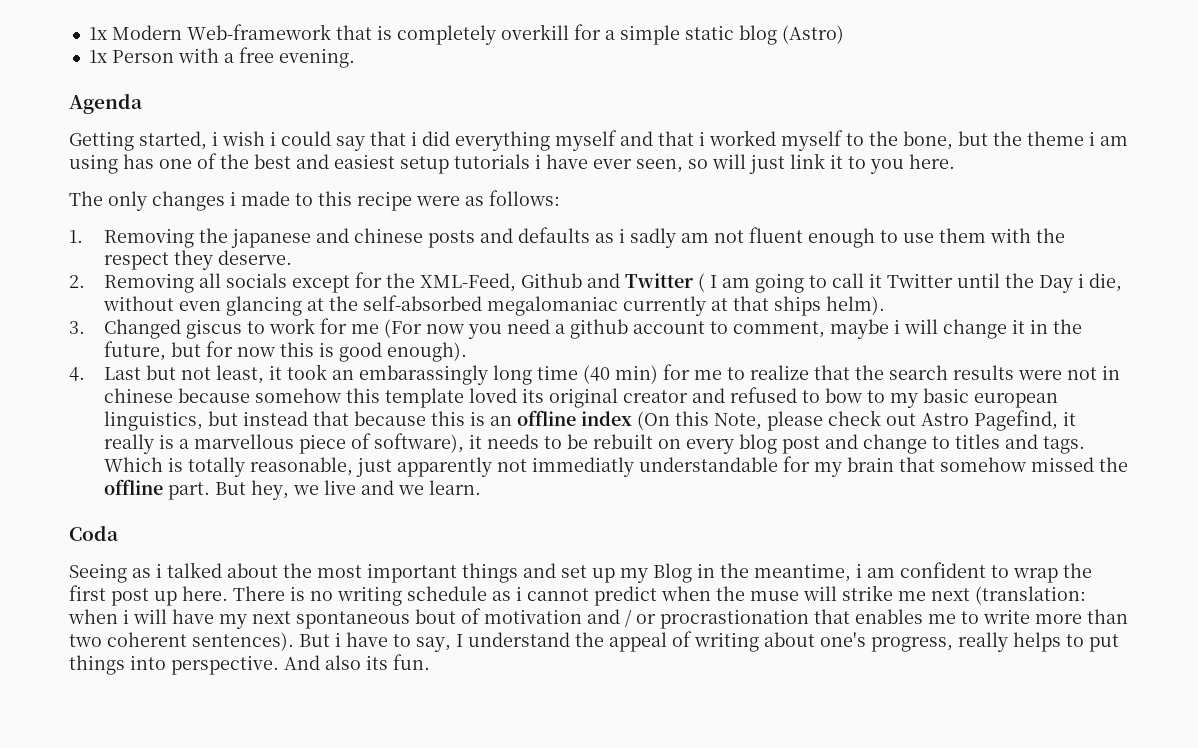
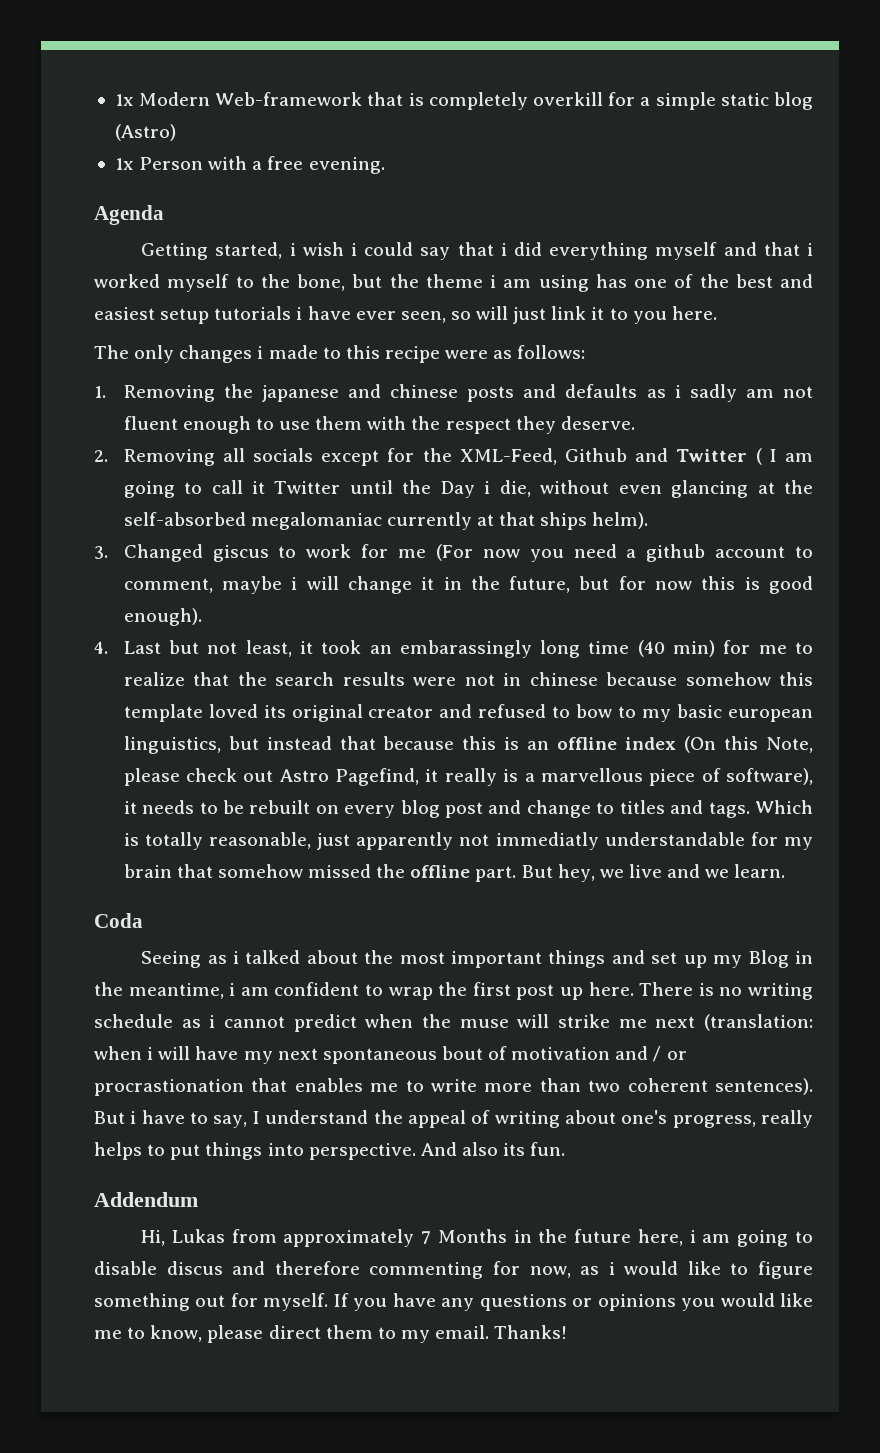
+ Addendum
+ Hi, Lukas from approximately 7 Months in the future here, i am going to disable discus and therefore commenting for now, as i would like to figure something out for myself. If you have any questions or opinions you would like me to know, please direct them to my email. Thanks!

